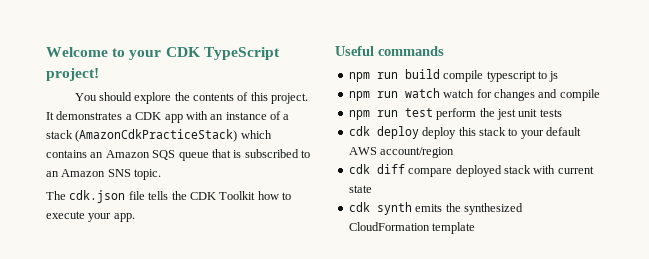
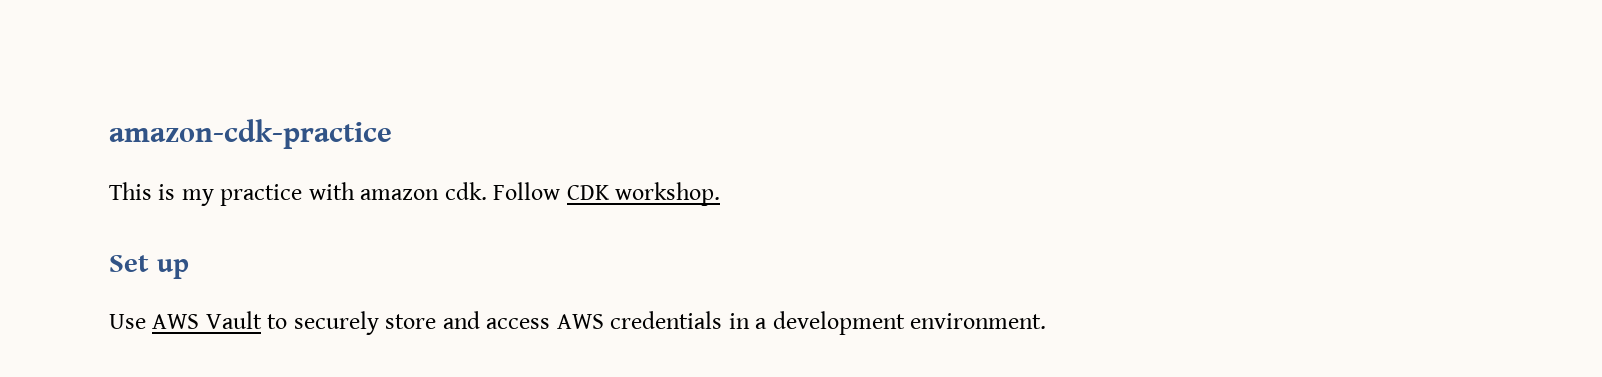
- Welcome to your CDK TypeScript project!
- You should explore the contents of this project. It demonstrates a CDK app with an instance of a stack (AmazonCdkPracticeStack) which contains an Amazon SQS queue that is subscribed to an Amazon SNS topic.
- The cdk.json file tells the CDK Toolkit how to execute your app.
- Useful commands
- npm run build compile typescript to js
- npm run watch watch for changes and compile
- npm run test perform the jest unit tests
- cdk deploy deploy this stack to your default AWS account/region
- cdk diff compare deployed stack with current state
- cdk synth emits the synthesized CloudFormation template
+ amazon-cdk-practice
+ This is my practice with amazon cdk. Follow CDK workshop.
+ Set up
+ Use AWS Vault to securely store and access AWS credentials in a development environment.

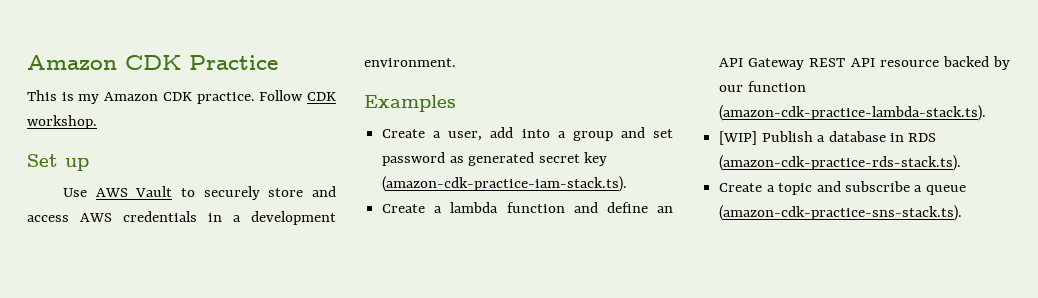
- amazon-cdk-practice
+ Amazon CDK Practice
- This is my practice with amazon cdk.
+ This is my Amazon CDK practice.
+ Examples
+ Create a user, add into a group and set password as generated secret key (amazon-cdk-practice-iam-stack.ts).
+ Create a lambda function and define an API Gateway REST API resource backed by our function (amazon-cdk-practice-lambda-stack.ts).
+ [WIP] Publish a database in RDS (amazon-cdk-practice-rds-stack.ts).
+ Create a topic and subscribe a queue (amazon-cdk-practice-sns-stack.ts).

